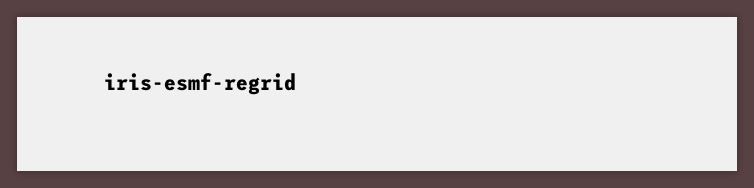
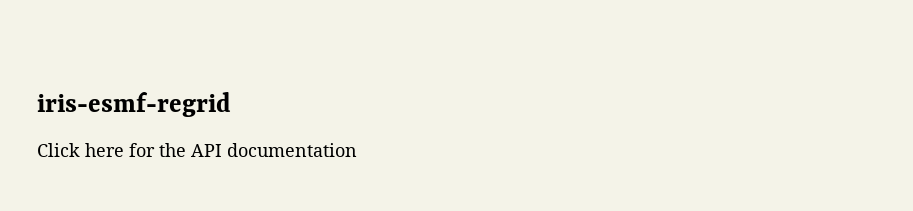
+ Click here for the API documentation

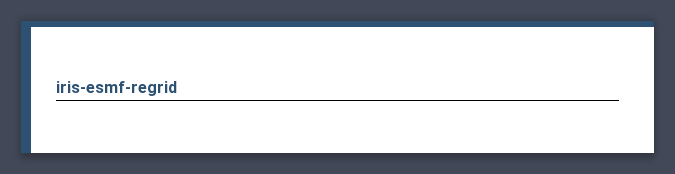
- Click here for the API documentation

